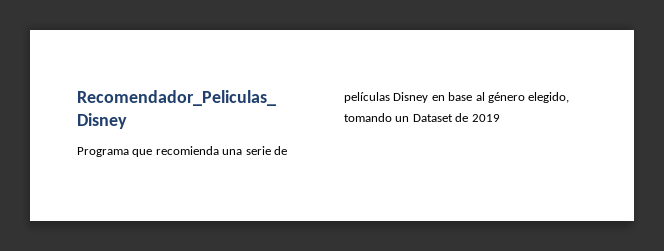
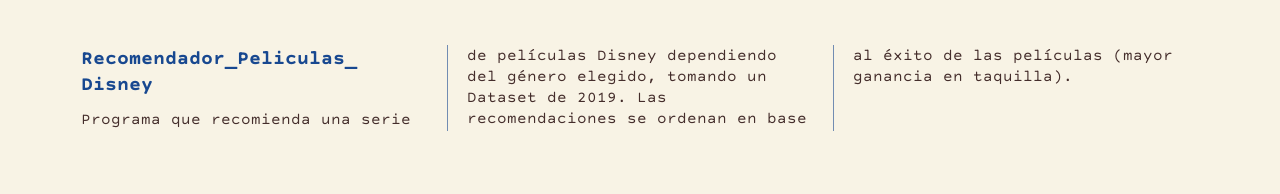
- Programa que recomienda una serie de películas Disney en base al género elegido, tomando un Dataset de 2019
+ Programa que recomienda una serie de películas Disney dependiendo del género elegido, tomando un Dataset de 2019. Las recomendaciones se ordenan en base al éxito de las películas (mayor ganancia en taquilla).

